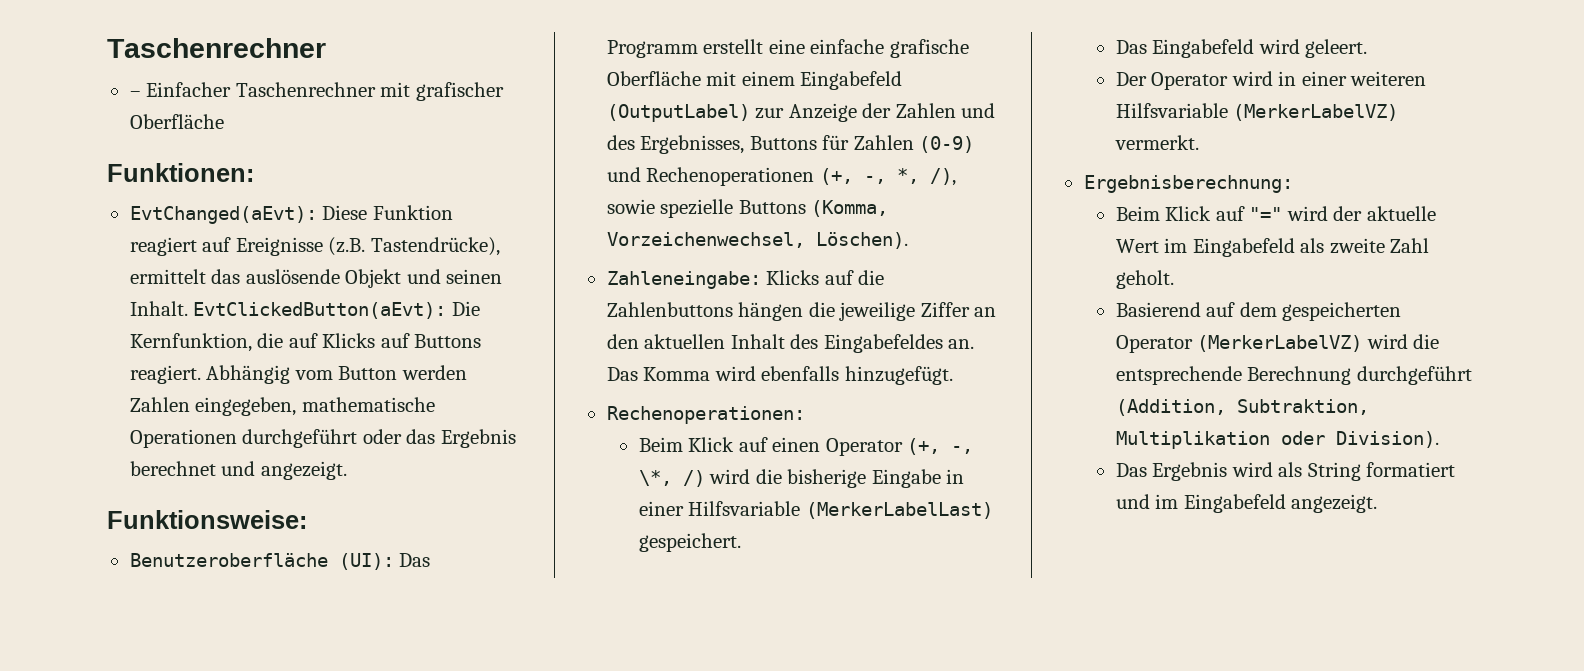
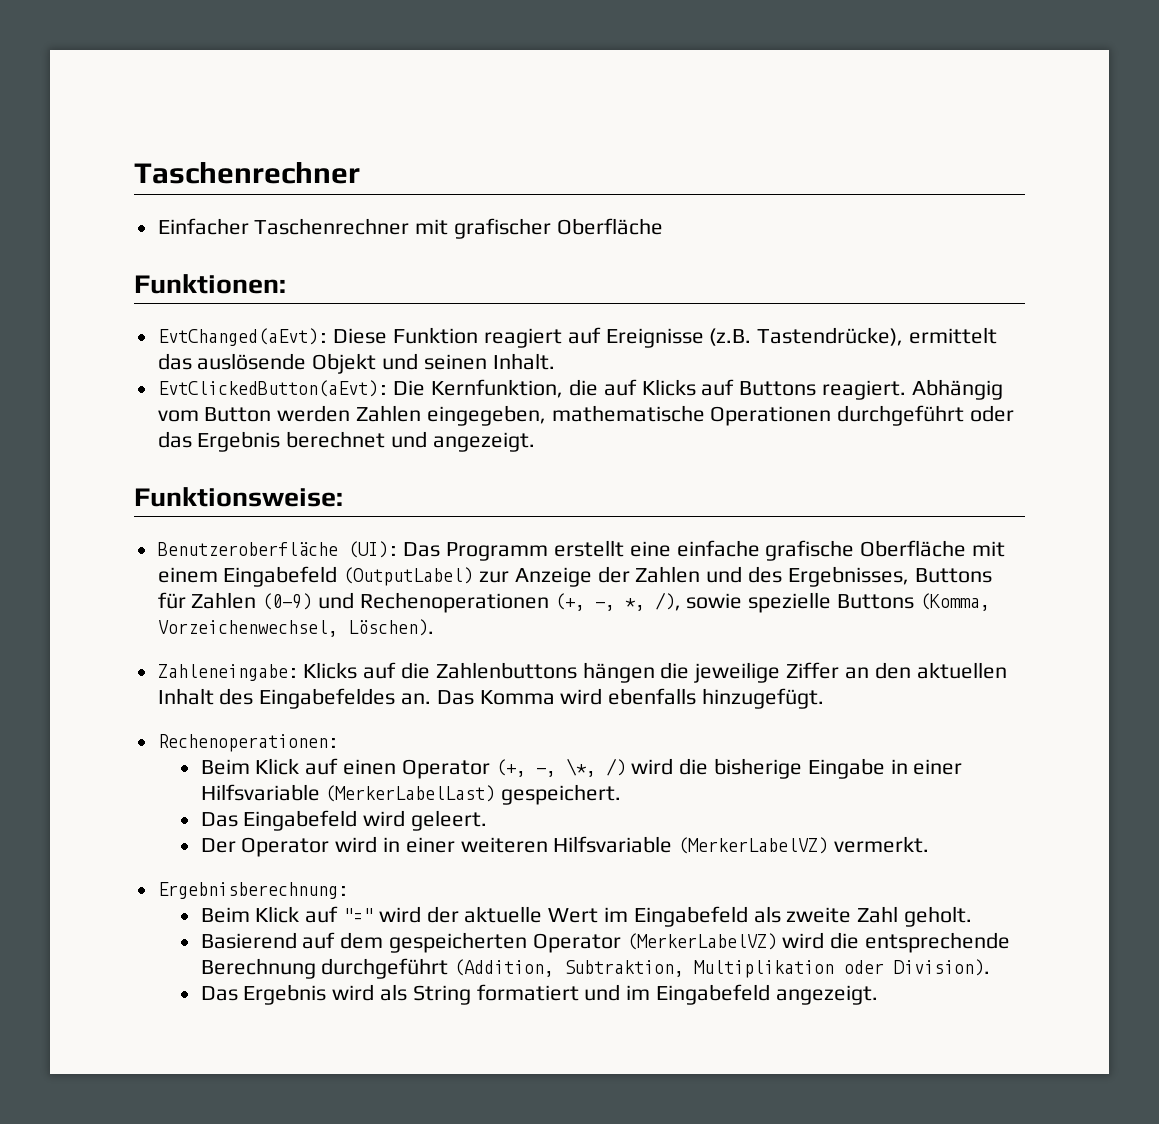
- – Einfacher Taschenrechner mit grafischer Oberfläche
+ Einfacher Taschenrechner mit grafischer Oberfläche
- EvtChanged(aEvt): Diese Funktion reagiert auf Ereignisse (z.B. Tastendrücke), ermittelt das auslösende Objekt und seinen Inhalt. EvtClickedButton(aEvt): Die Kernfunktion, die auf Klicks auf Buttons reagiert.
+ EvtChanged(aEvt): Diese Funktion reagiert auf Ereignisse (z.B. Tastendrücke), ermittelt das auslösende Objekt und seinen Inhalt.
+ EvtClickedButton(aEvt): Die Kernfunktion, die auf Klicks auf Buttons reagiert.

